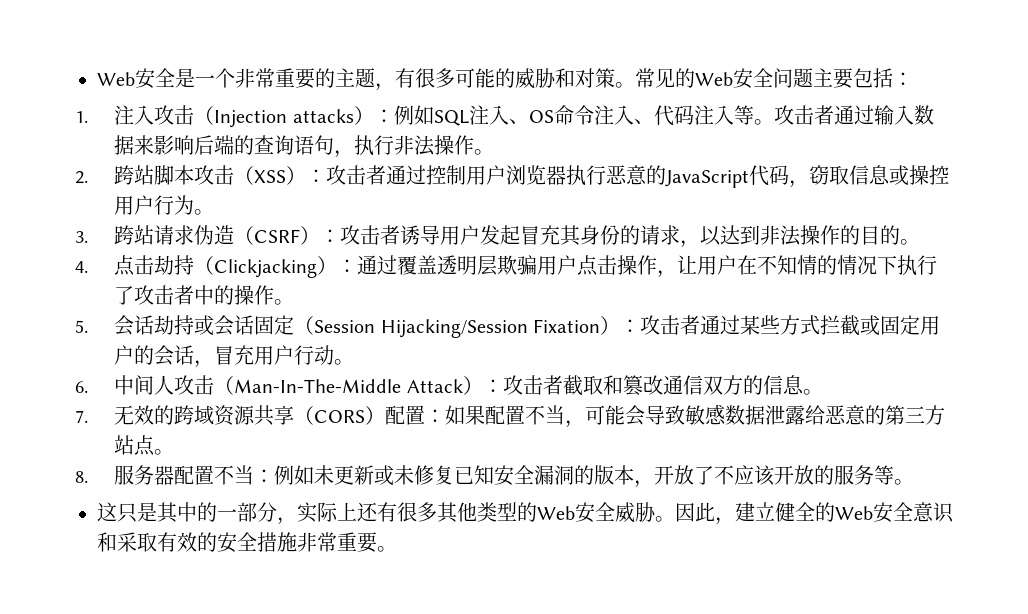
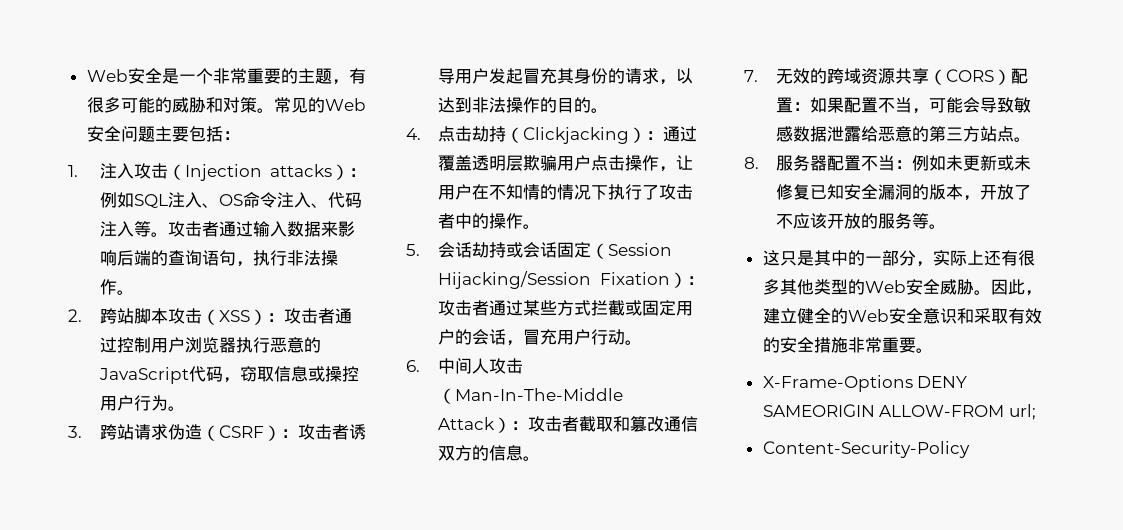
+ X-Frame-Options DENY SAMEORIGIN ALLOW-FROM url;
+ Content-Security-Policy

